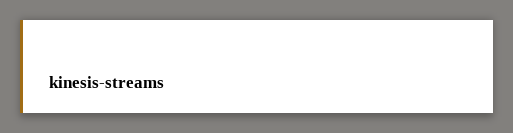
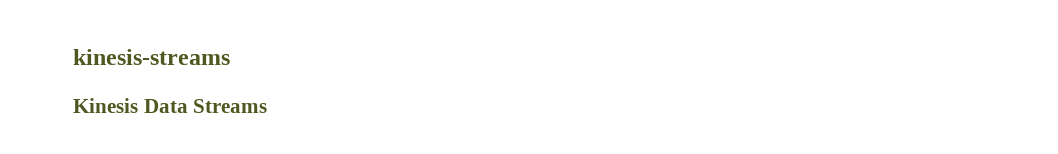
+ Kinesis Data Streams

